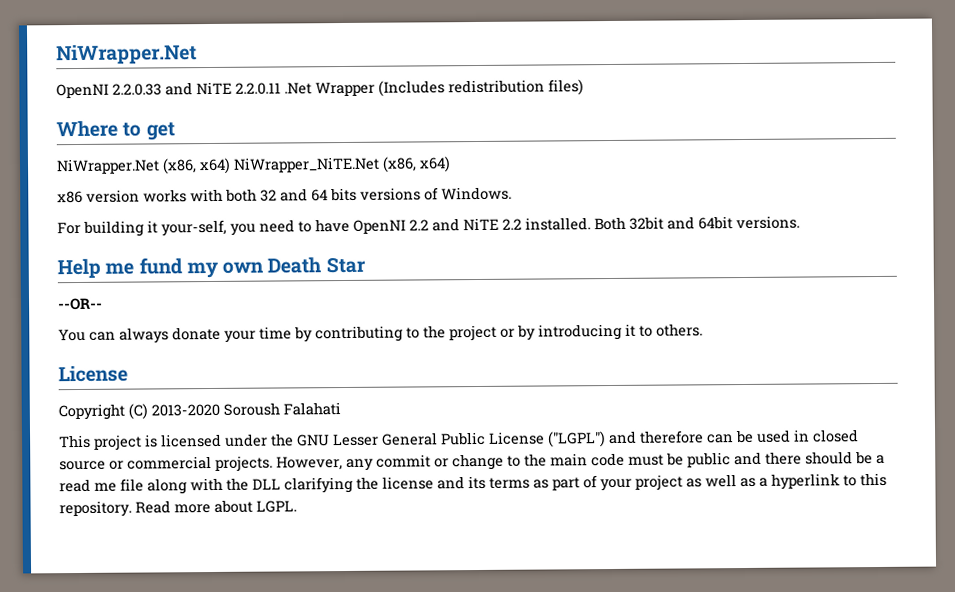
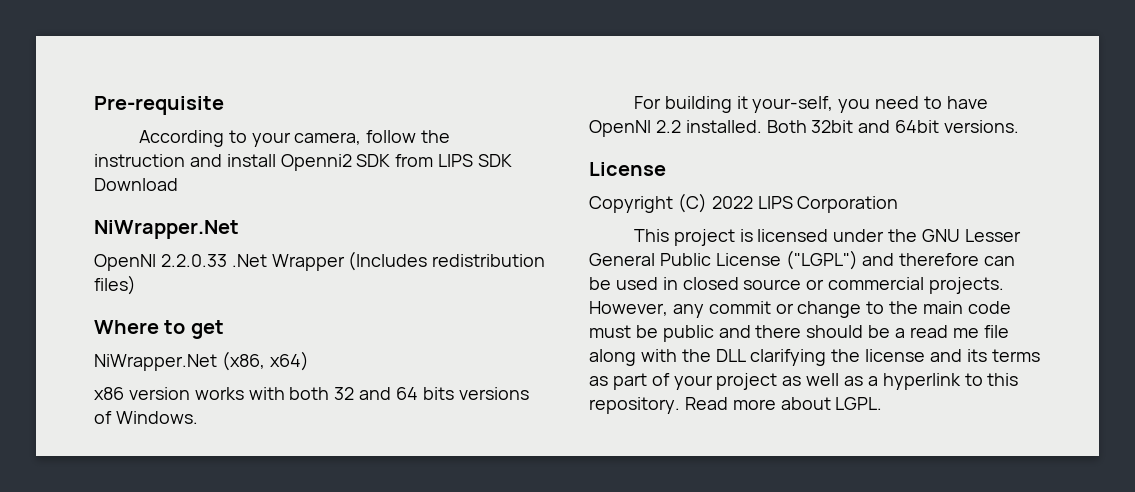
+ Pre-requisite
+ According to your camera, follow the instruction and install Openni2 SDK from LIPS SDK Download
- OpenNI 2.2.0.33 and NiTE 2.2.0.11 .Net Wrapper (Includes redistribution files)
+ OpenNI 2.2.0.33 .Net Wrapper (Includes redistribution files)
- NiWrapper.Net (x86, x64) NiWrapper_NiTE.Net (x86, x64)
+ NiWrapper.Net (x86, x64)
- For building it your-self, you need to have OpenNI 2.2 and NiTE 2.2 installed.
+ For building it your-self, you need to have OpenNI 2.2 installed.
- Help me fund my own Death Star
- --OR--
- You can always donate your time by contributing to the project or by introducing it to others.
- Copyright (C) 2013-2020 Soroush Falahati
+ Copyright (C) 2022 LIPS Corporation

